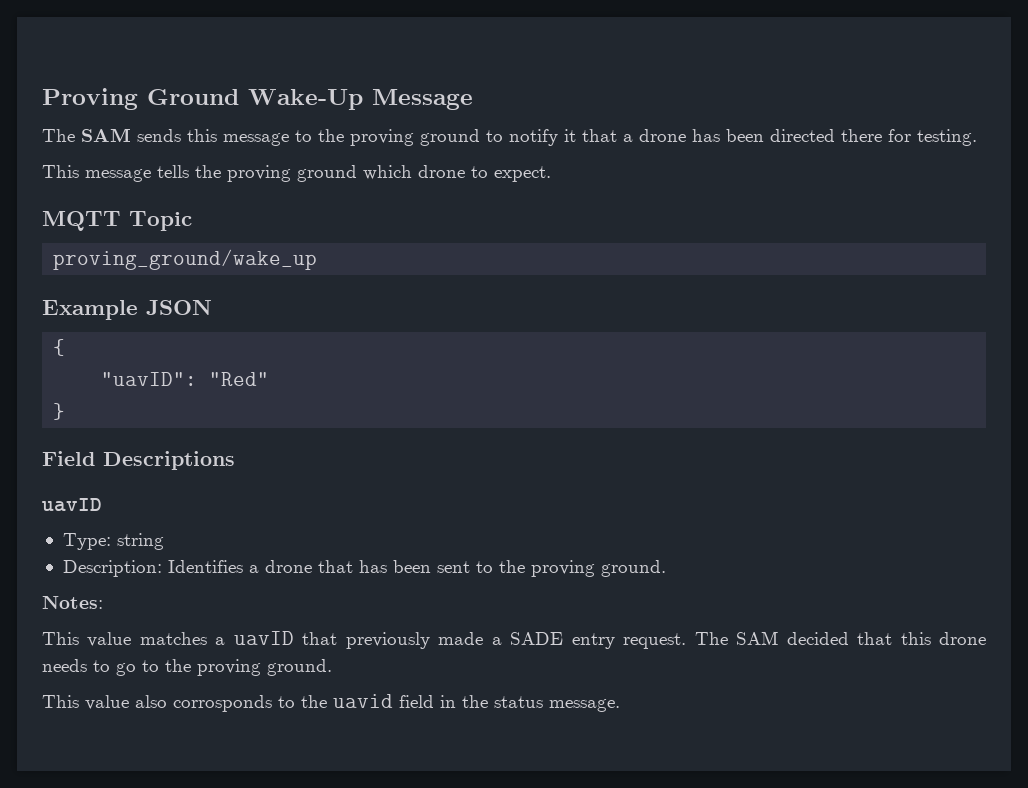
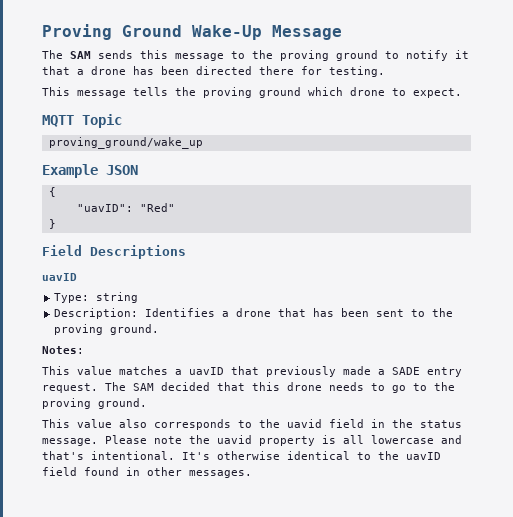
- This value also corrosponds to the uavid field in the status message.
+ This value also corresponds to the uavid field in the status message.
+ Please note the uavid property is all lowercase and that's intentional. It's otherwise identical to the uavID field found in other messages.

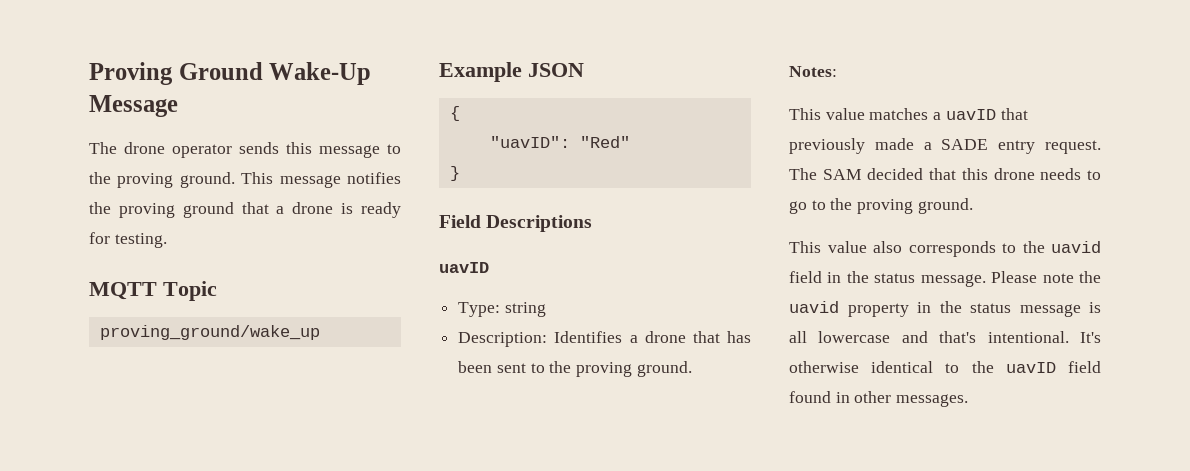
- The SAM sends this message to the proving ground to notify it that a drone has been directed there for testing.
- This message tells the proving ground which drone to expect.
+ The drone operator sends this message to the proving ground. This message notifies the proving ground that a drone is ready for testing.
- Please note the uavid property is all lowercase and that's intentional.
+ Please note the uavid property in the status message is all lowercase and that's intentional.

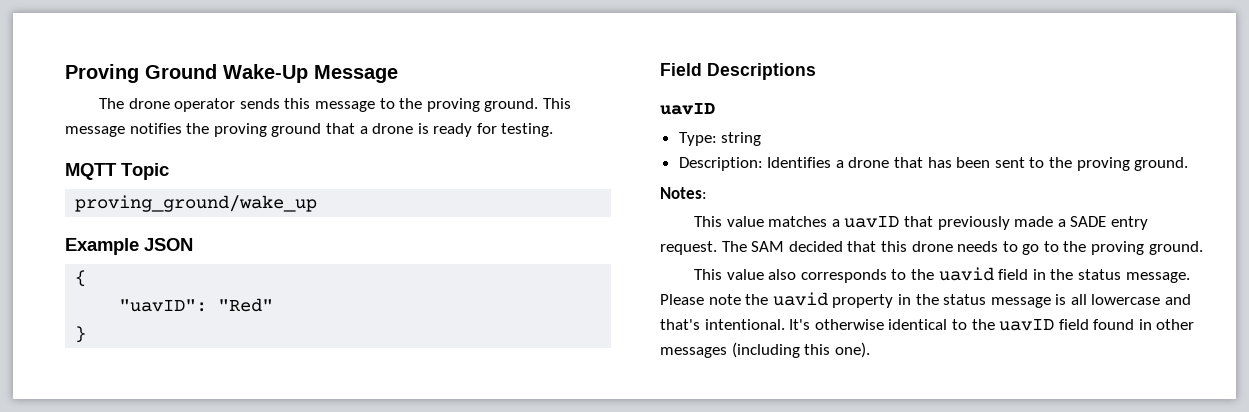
- It's otherwise identical to the uavID field found in other messages.
+ It's otherwise identical to the uavID field found in other messages (including this one).

